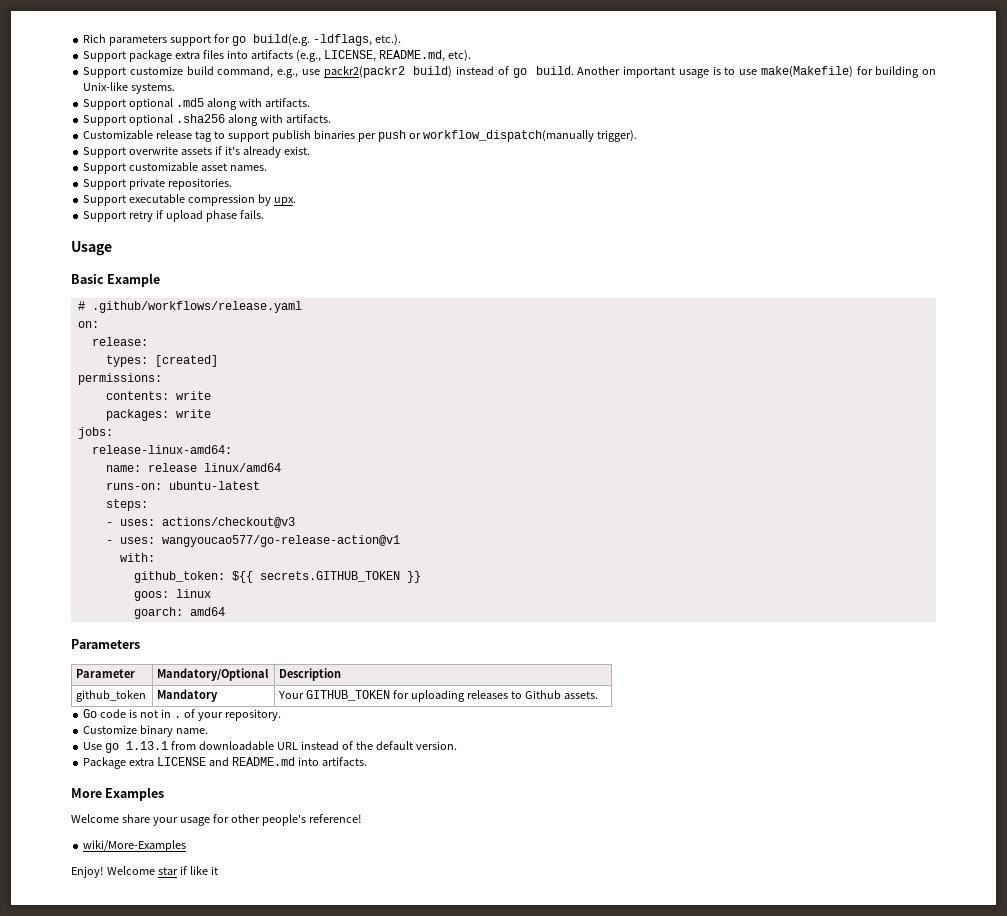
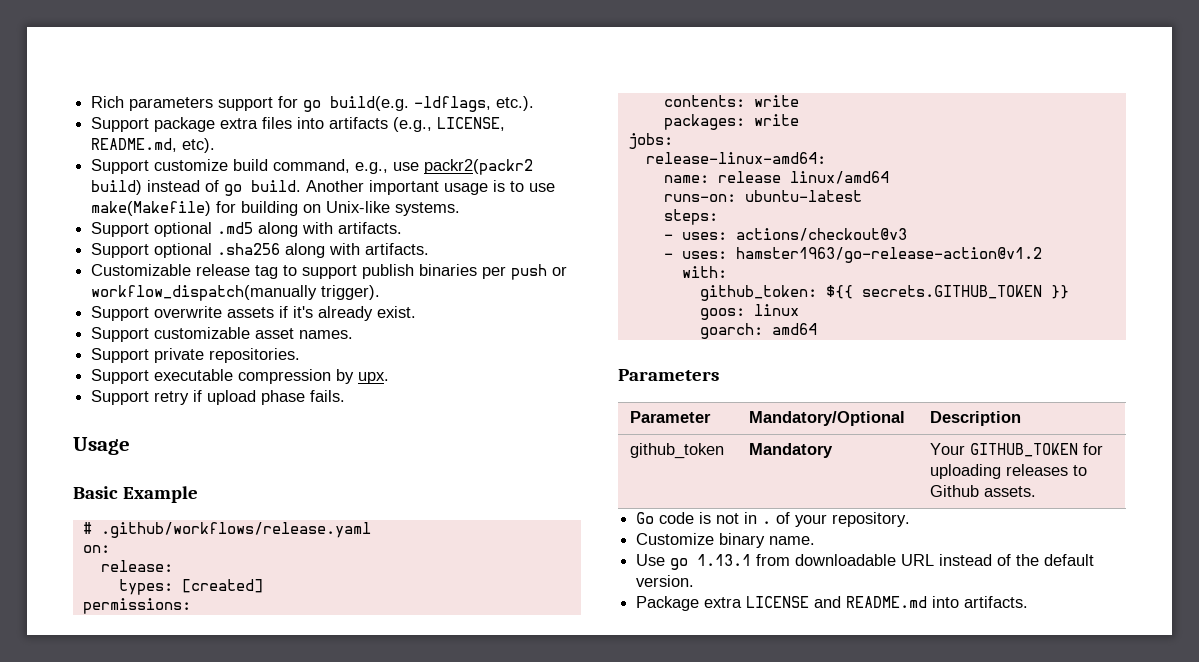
- - uses: wangyoucao577/go-release-action@v1
+ - uses: hamster1963/go-release-action@v1.2
- More Examples
- Welcome share your usage for other people's reference!
- wiki/More-Examples
- Enjoy! Welcome star if like it

